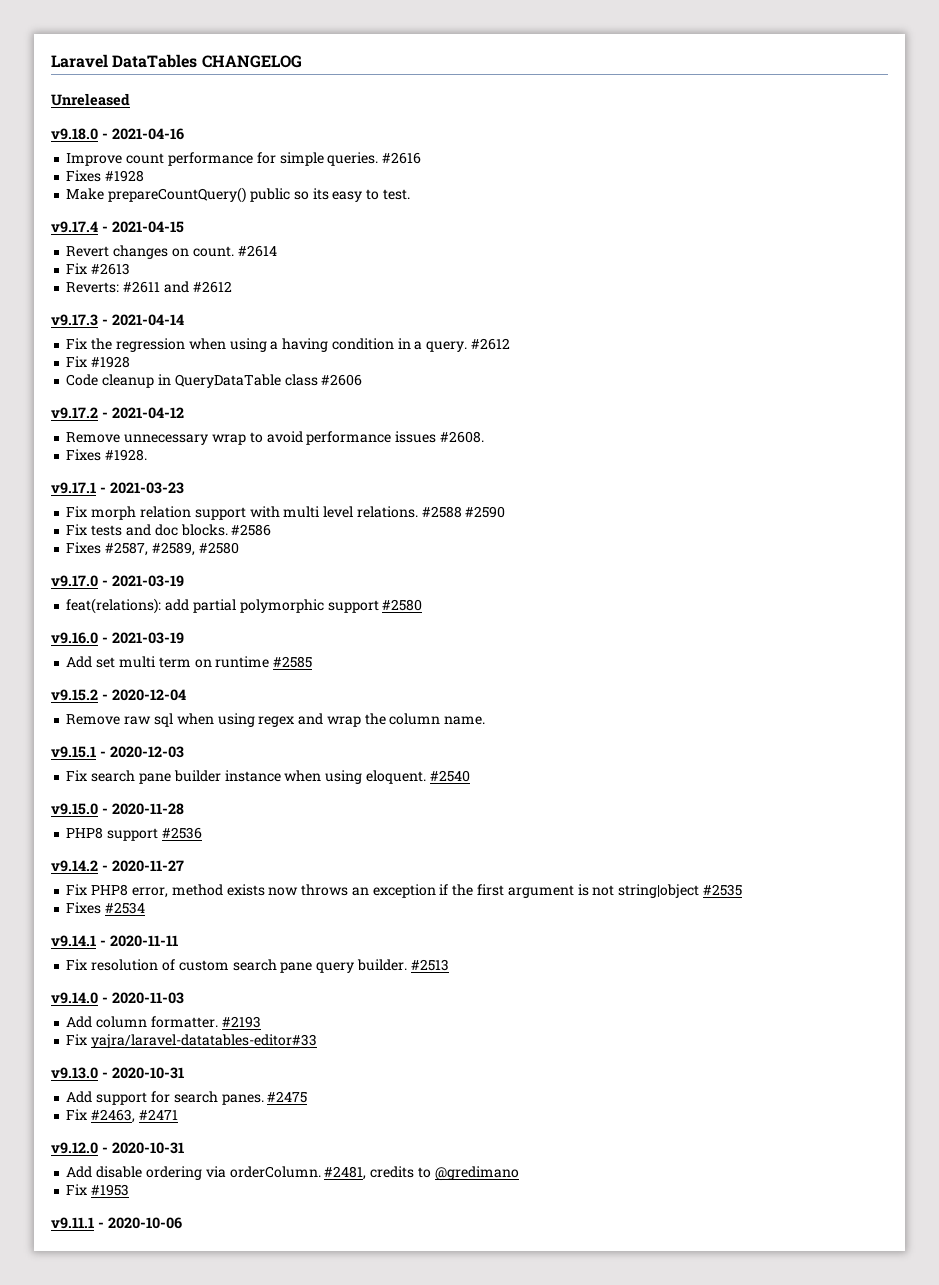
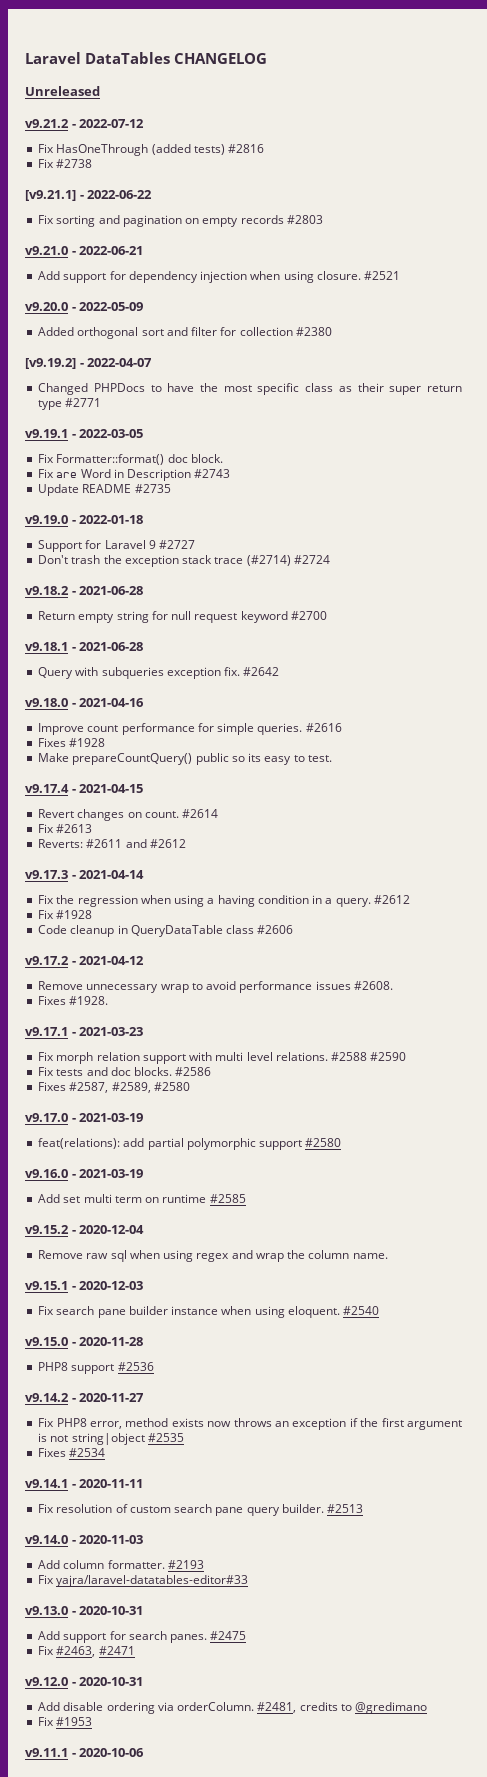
+ v9.21.2 - 2022-07-12
+ Fix HasOneThrough (added tests) #2816
+ Fix #2738
+ [v9.21.1] - 2022-06-22
+ Fix sorting and pagination on empty records #2803
+ v9.21.0 - 2022-06-21
+ Add support for dependency injection when using closure. #2521
+ v9.20.0 - 2022-05-09
+ Added orthogonal sort and filter for collection #2380
+ [v9.19.2] - 2022-04-07
+ Changed PHPDocs to have the most specific class as their super return type #2771
+ v9.19.1 - 2022-03-05
+ Fix Formatter::format() doc block.
+ Fix are Word in Description #2743
+ Update README #2735
+ v9.19.0 - 2022-01-18
+ Support for Laravel 9 #2727
+ Don't trash the exception stack trace (#2714) #2724
+ v9.18.2 - 2021-06-28
+ Return empty string for null request keyword #2700
+ v9.18.1 - 2021-06-28
+ Query with subqueries exception fix. #2642

